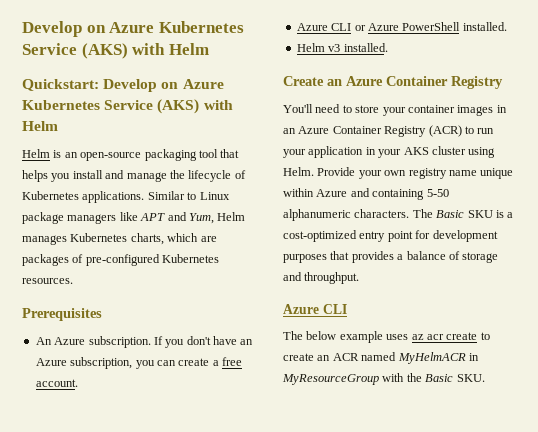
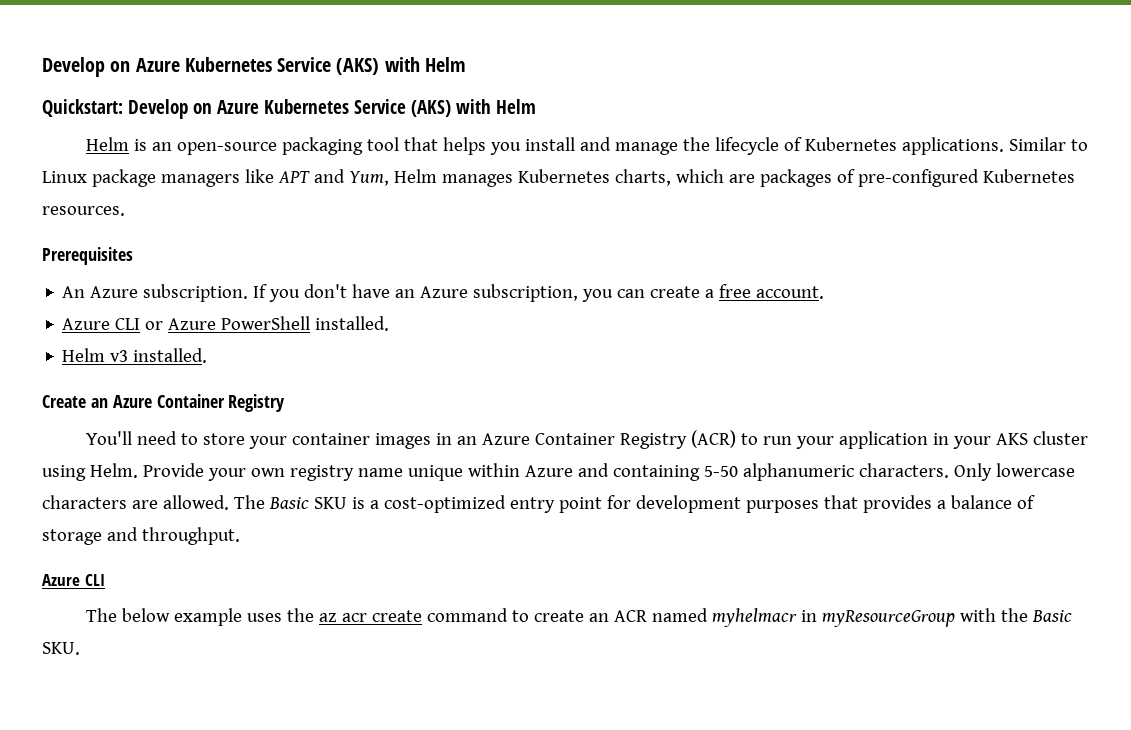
+ Only lowercase characters are allowed.
- The below example uses az acr create to create an ACR named MyHelmACR in MyResourceGroup with the Basic SKU.
+ The below example uses the az acr create command to create an ACR named myhelmacr in myResourceGroup with the Basic SKU.

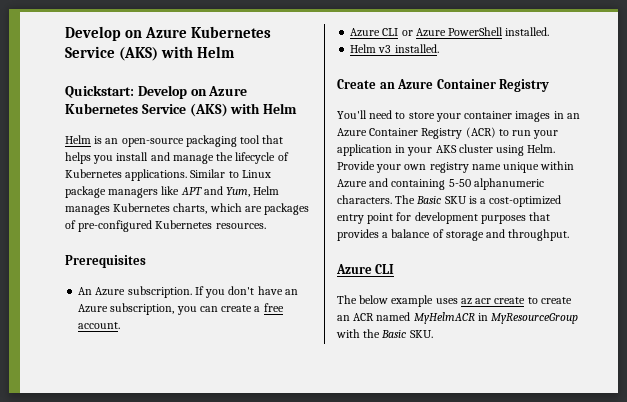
- Only lowercase characters are allowed.
- The below example uses the az acr create command to create an ACR named myhelmacr in myResourceGroup with the Basic SKU.
+ The below example uses az acr create to create an ACR named MyHelmACR in MyResourceGroup with the Basic SKU.

